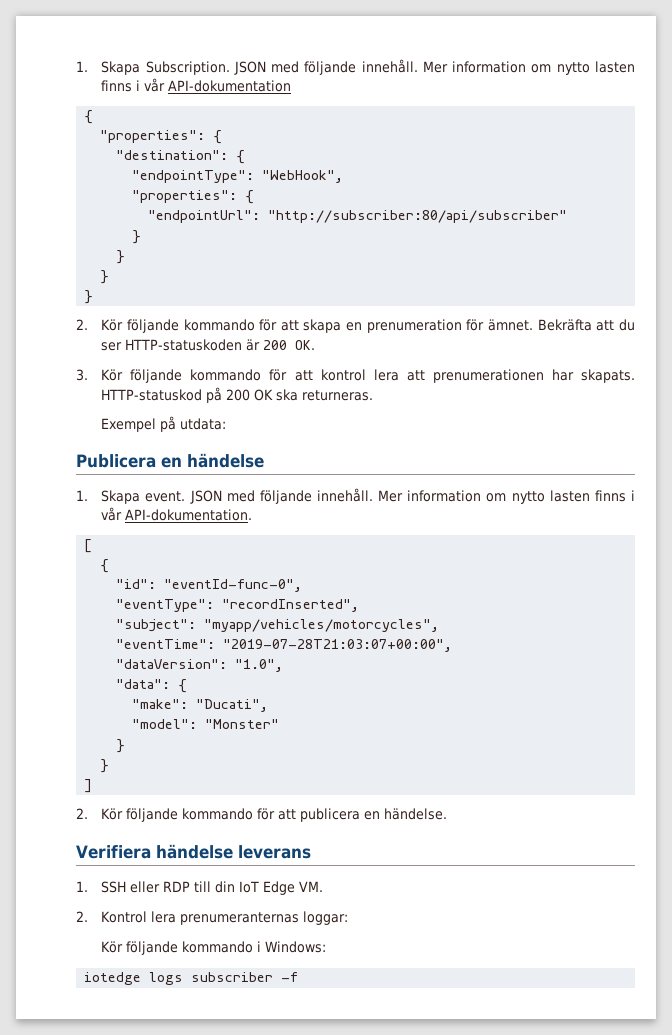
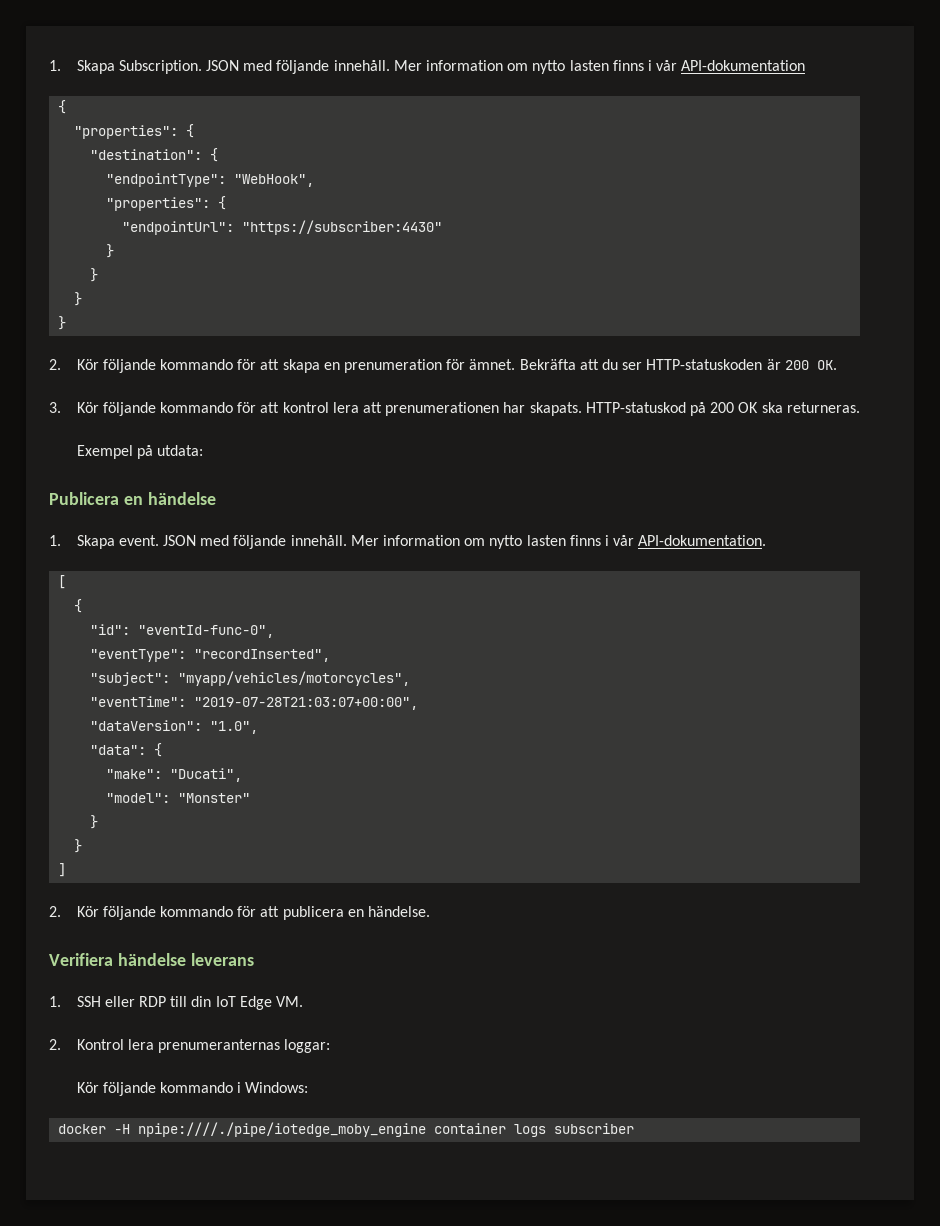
- "endpointUrl": "http://subscriber:80/api/subscriber"
+ "endpointUrl": "https://subscriber:4430"
- iotedge logs subscriber -f
+ docker -H npipe:////./pipe/iotedge_moby_engine container logs subscriber

